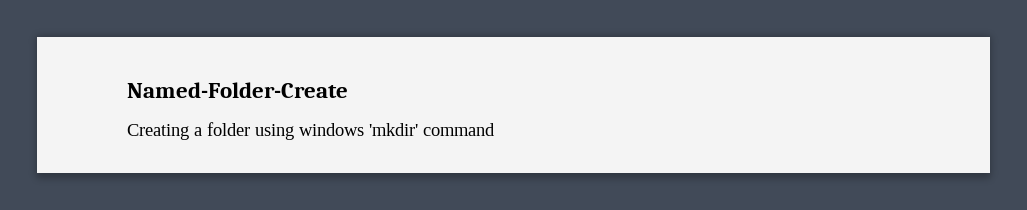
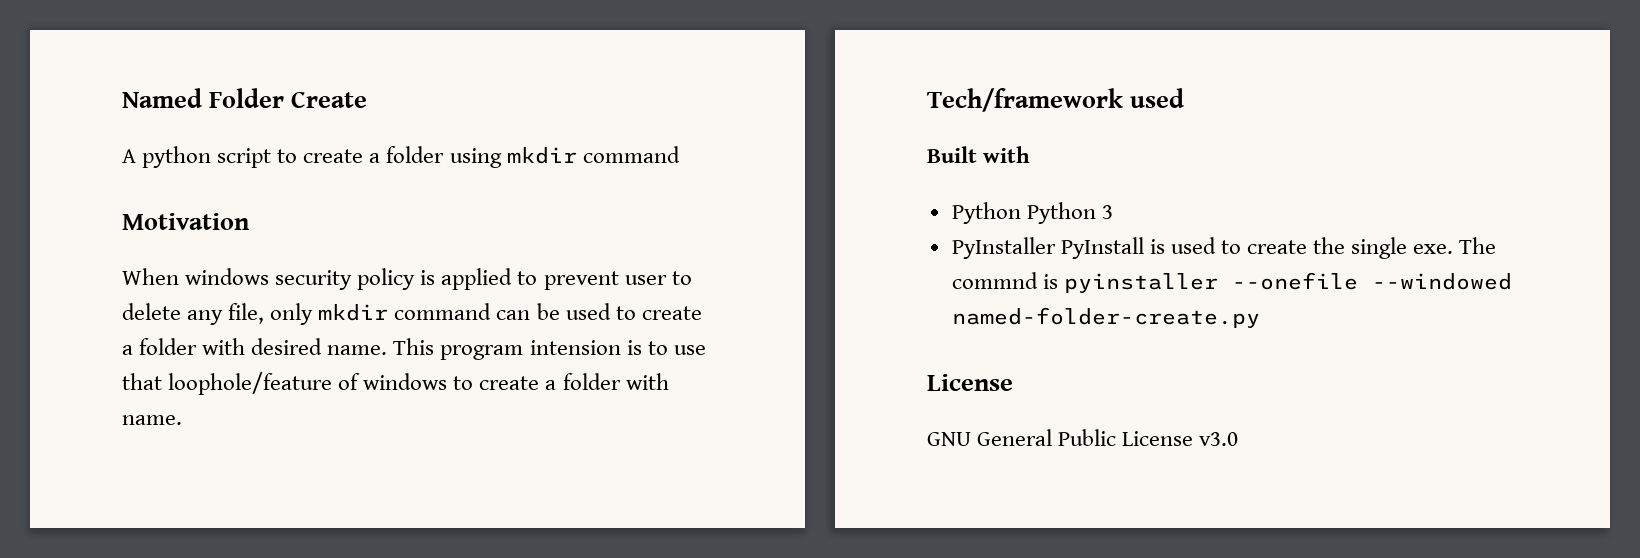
- Named-Folder-Create
- Creating a folder using windows 'mkdir' command
+ Named Folder Create
+ A python script to create a folder using mkdir command
+ Motivation
+ When windows security policy is applied to prevent user to delete any file, only mkdir command can be used to create a folder with desired name. This program intension is to use that loophole/feature of windows to create a folder with name.
+ Tech/framework used
+ Built with
+ Python Python 3
+ PyInstaller PyInstall is used to create the single exe. The commnd is pyinstaller --onefile --windowed named-folder-create.py
+ License
+ GNU General Public License v3.0

